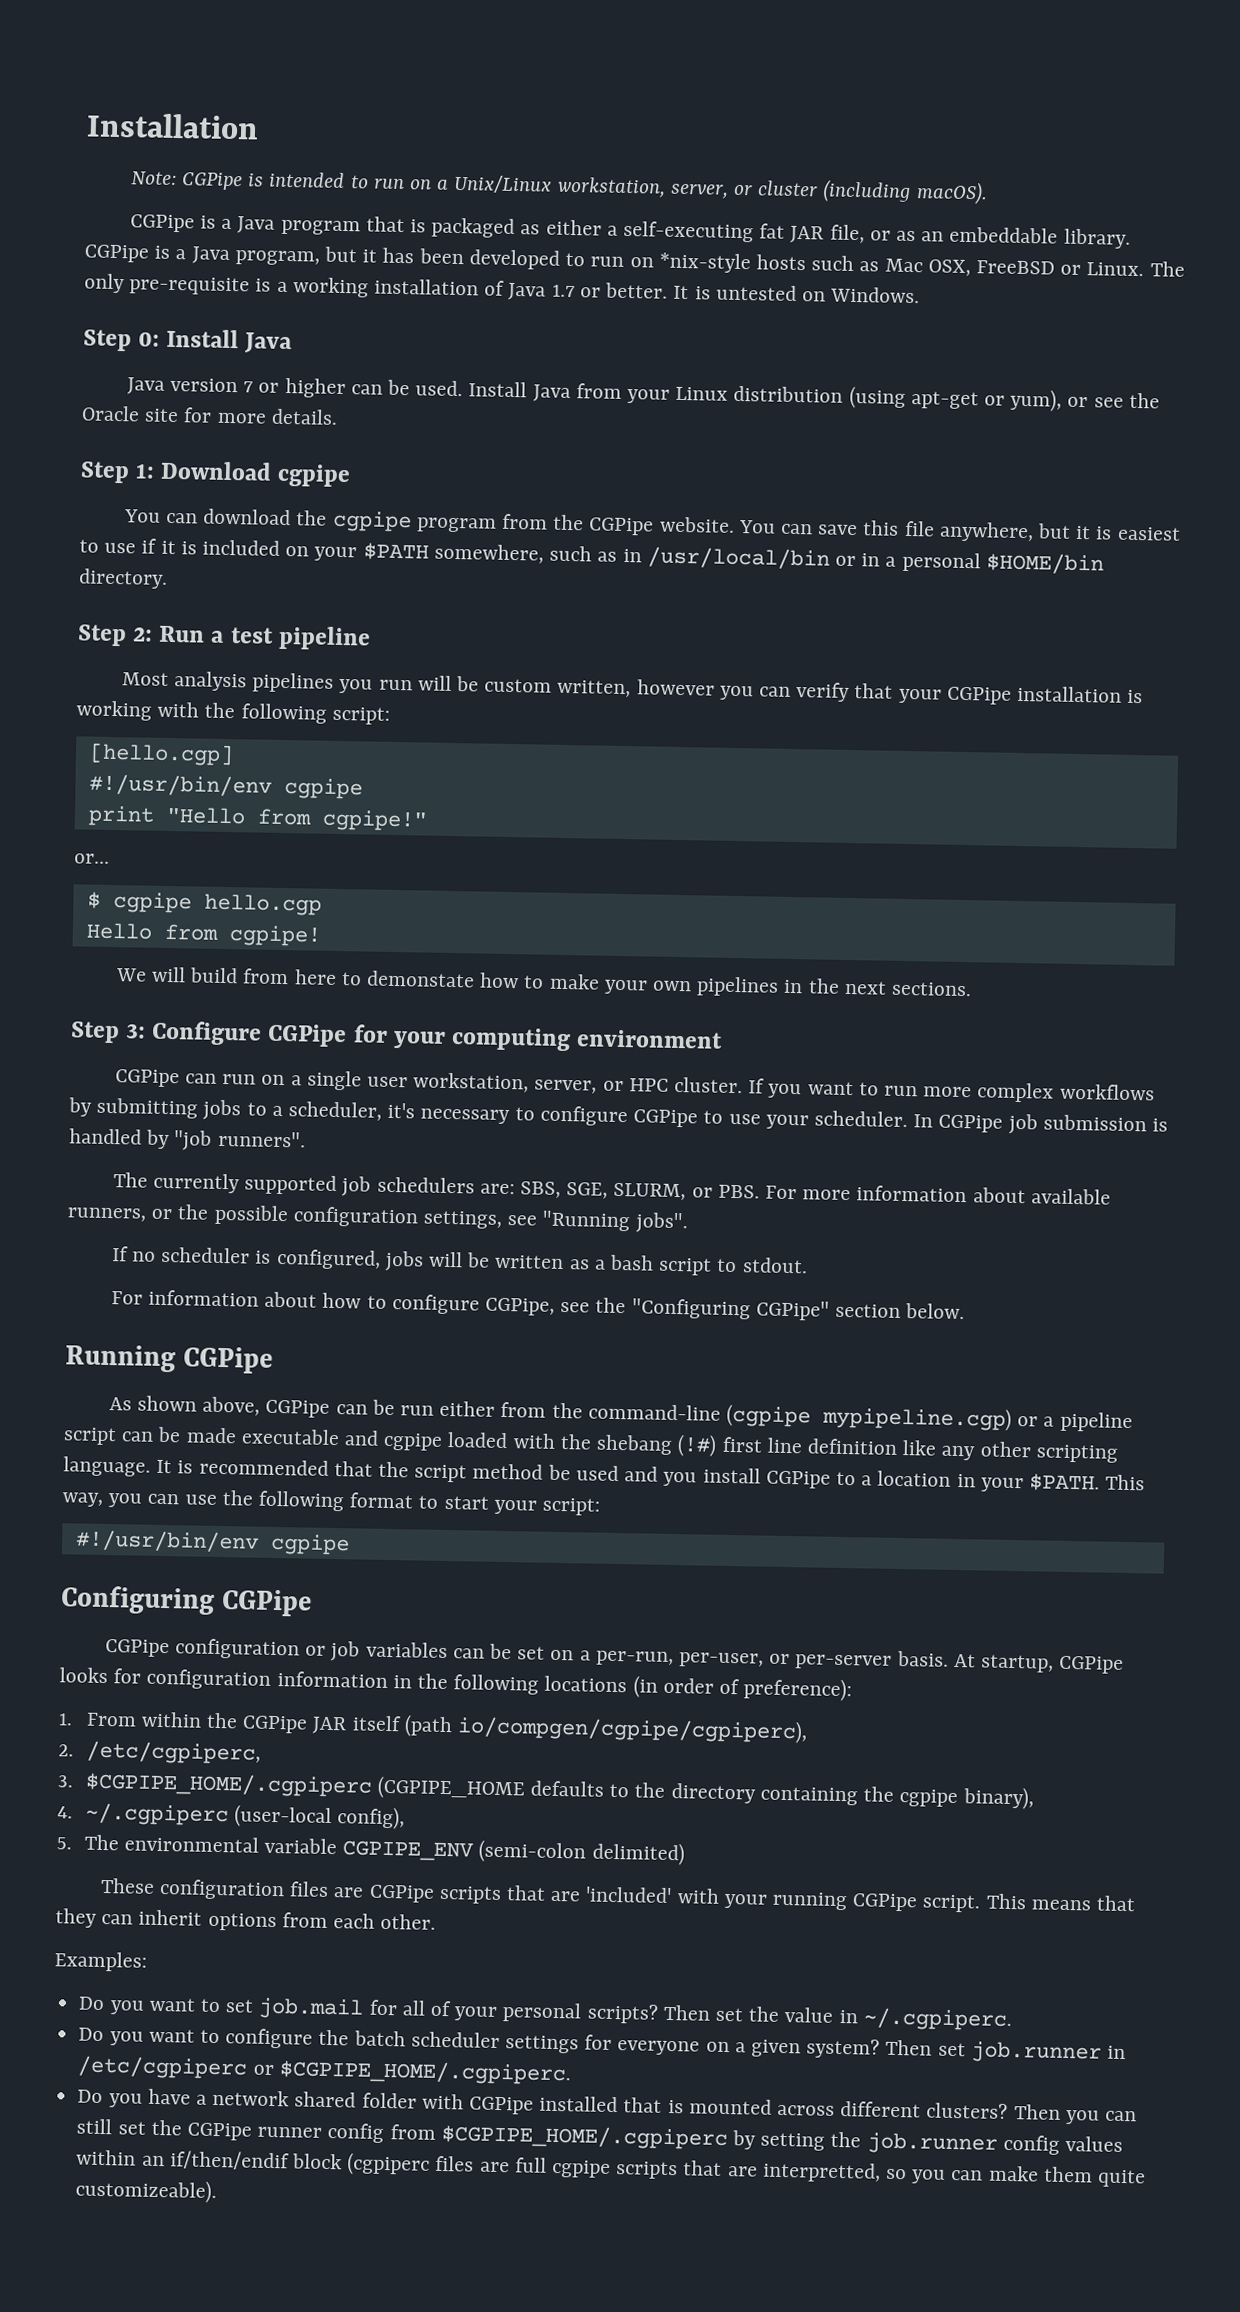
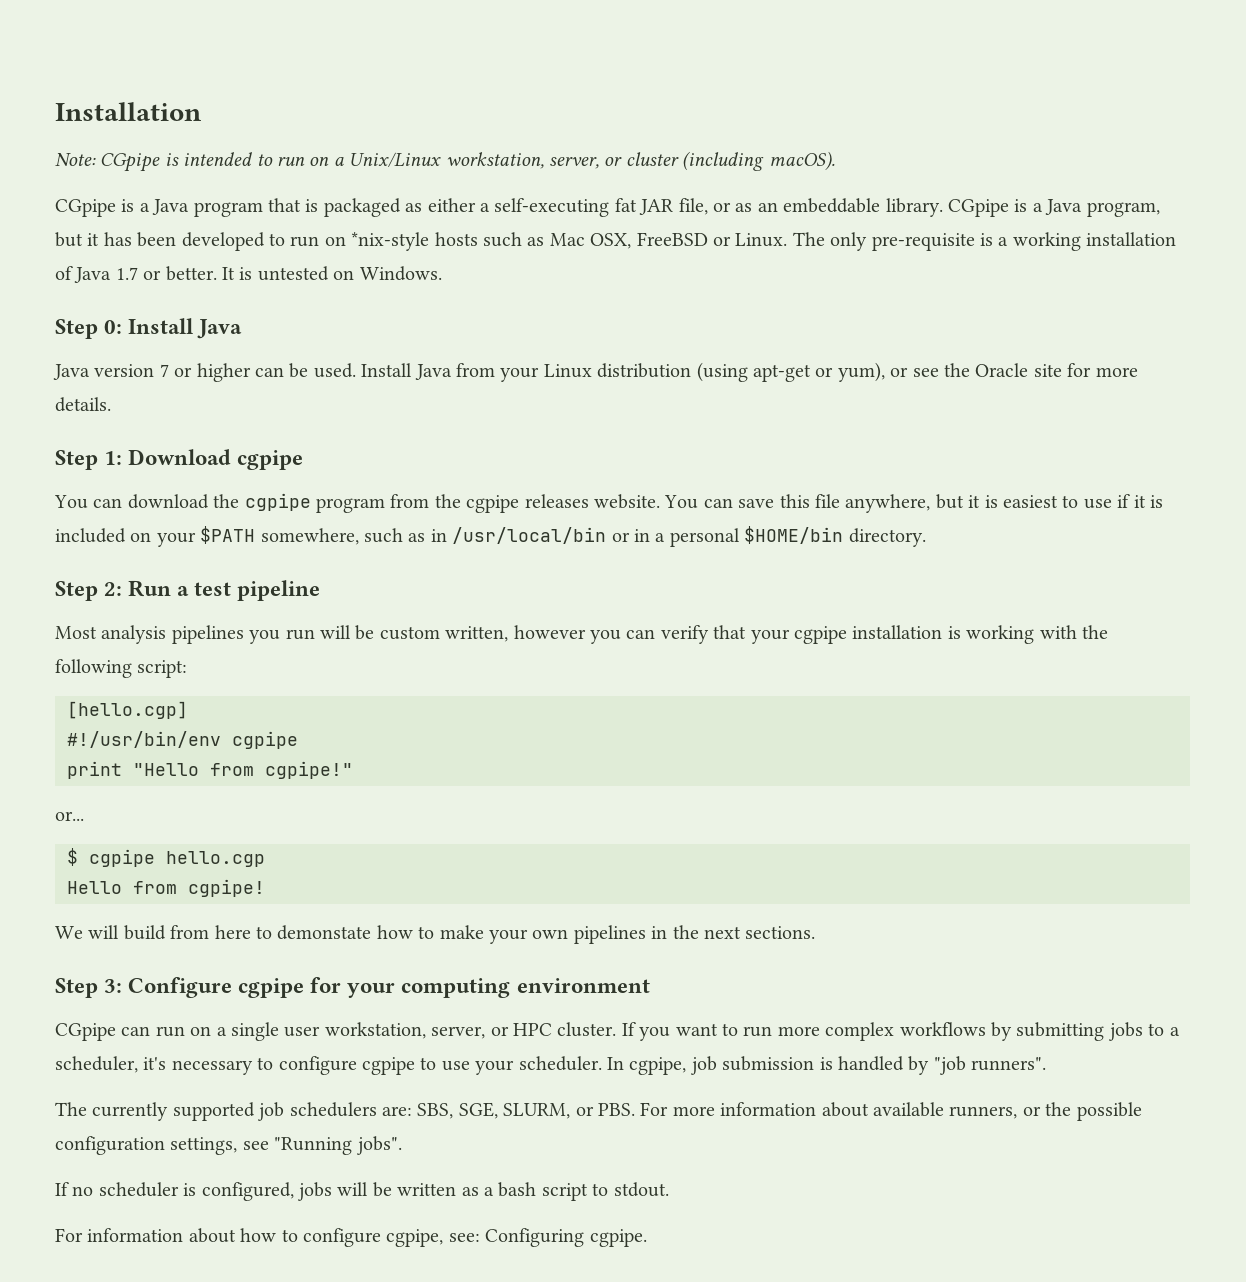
- Note: CGPipe is intended to run on a Unix/Linux workstation, server, or cluster (including macOS).
+ Note: CGpipe is intended to run on a Unix/Linux workstation, server, or cluster (including macOS).
- CGPipe is a Java program that is packaged as either a self-executing fat JAR file, or as an embeddable library.
+ CGpipe is a Java program that is packaged as either a self-executing fat JAR file, or as an embeddable library.
- CGPipe is a Java program, but it has been developed to run on *nix-style hosts such as Mac OSX, FreeBSD or Linux.
+ CGpipe is a Java program, but it has been developed to run on *nix-style hosts such as Mac OSX, FreeBSD or Linux.
- You can download the cgpipe program from the CGPipe website.
+ You can download the cgpipe program from the cgpipe releases website.
- Most analysis pipelines you run will be custom written, however you can verify that your CGPipe installation is working with the following script:
+ Most analysis pipelines you run will be custom written, however you can verify that your cgpipe installation is working with the following script:
- Step 3: Configure CGPipe for your computing environment
+ Step 3: Configure cgpipe for your computing environment
- CGPipe can run on a single user workstation, server, or HPC cluster.
+ CGpipe can run on a single user workstation, server, or HPC cluster.
- If you want to run more complex workflows by submitting jobs to a scheduler, it's necessary to configure CGPipe to use your scheduler.
+ If you want to run more complex workflows by submitting jobs to a scheduler, it's necessary to configure cgpipe to use your scheduler.
- In CGPipe job submission is handled by "job runners".
+ In cgpipe, job submission is handled by "job runners".
- For information about how to configure CGPipe, see the "Configuring CGPipe" section below.
- Running CGPipe
- As shown above, CGPipe can be run either from the command-line (cgpipe mypipeline.cgp) or a pipeline script can be made executable and cgpipe loaded with the shebang (!#) first line definition like any other scripting language. It is recommended that the script method be used and you install CGPipe to a location in your $PATH. This way, you can use the following format to start your script:
- #!/usr/bin/env cgpipe
- Configuring CGPipe
- CGPipe configuration or job variables can be set on a per-run, per-user, or per-server basis. At startup, CGPipe looks for configuration information in the following locations (in order of preference):
- 1. From within the CGPipe JAR itself (path io/compgen/cgpipe/cgpiperc),
- 2. /etc/cgpiperc,
- 3. $CGPIPE_HOME/.cgpiperc (CGPIPE_HOME defaults to the directory containing the cgpipe binary),
- 4. ~/.cgpiperc (user-local config),
- 5. The environmental variable CGPIPE_ENV (semi-colon delimited)
- These configuration files are CGPipe scripts that are 'included' with your running CGPipe script. This means that they can inherit options from each other.
- Examples:
- Do you want to set job.mail for all of your personal scripts? Then set the value in ~/.cgpiperc.
- Do you want to configure the batch scheduler settings for everyone on a given system? Then set job.runner in /etc/cgpiperc or $CGPIPE_HOME/.cgpiperc.
- Do you have a network shared folder with CGPipe installed that is mounted across different clusters? Then you can still set the CGPipe runner config from $CGPIPE_HOME/.cgpiperc by setting the job.runner config values within an if/then/endif block (cgpiperc files are full cgpipe scripts that are interpretted, so you can make them quite customizeable).
+ For information about how to configure cgpipe, see: Configuring cgpipe.

